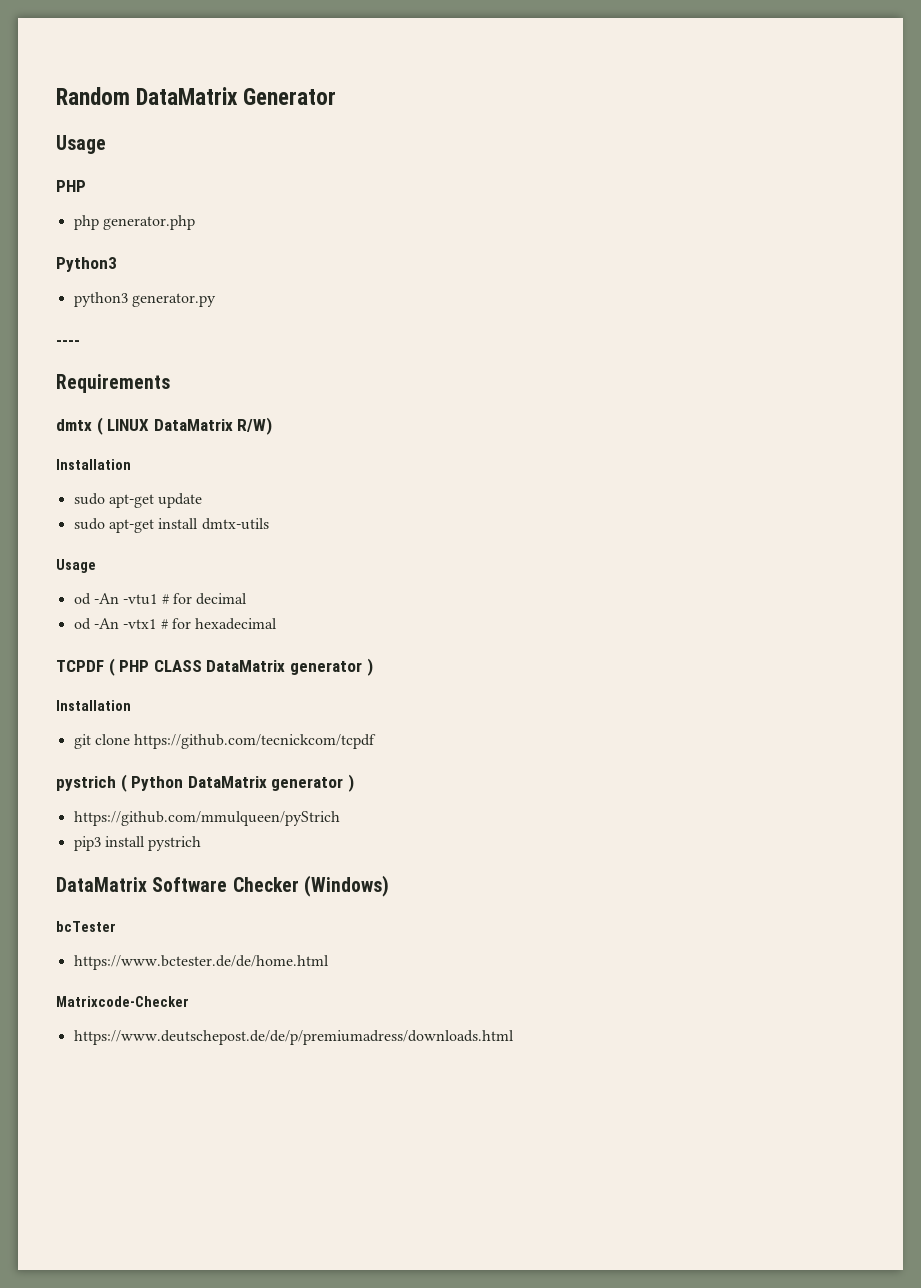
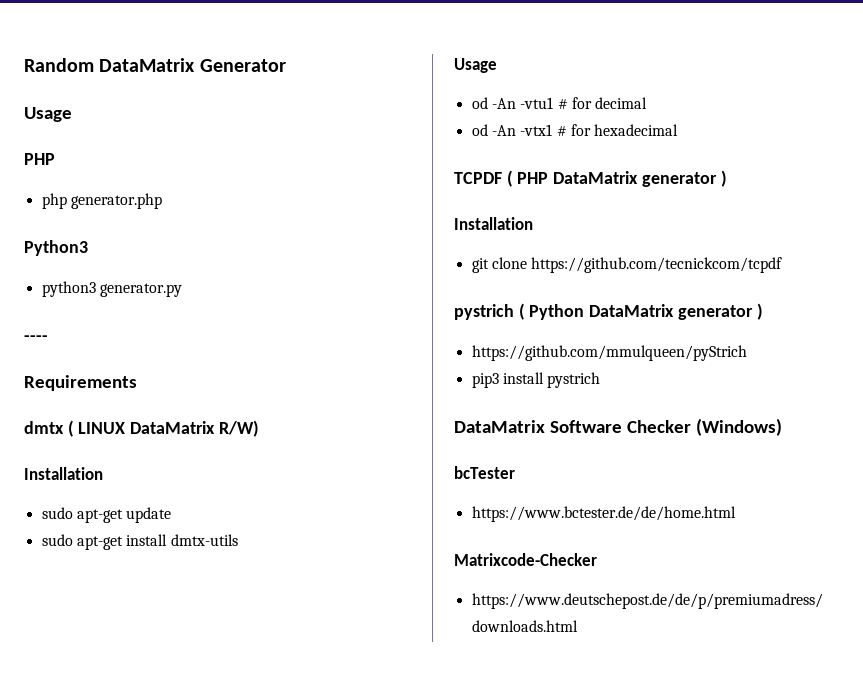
- TCPDF ( PHP CLASS DataMatrix generator )
+ TCPDF ( PHP DataMatrix generator )

